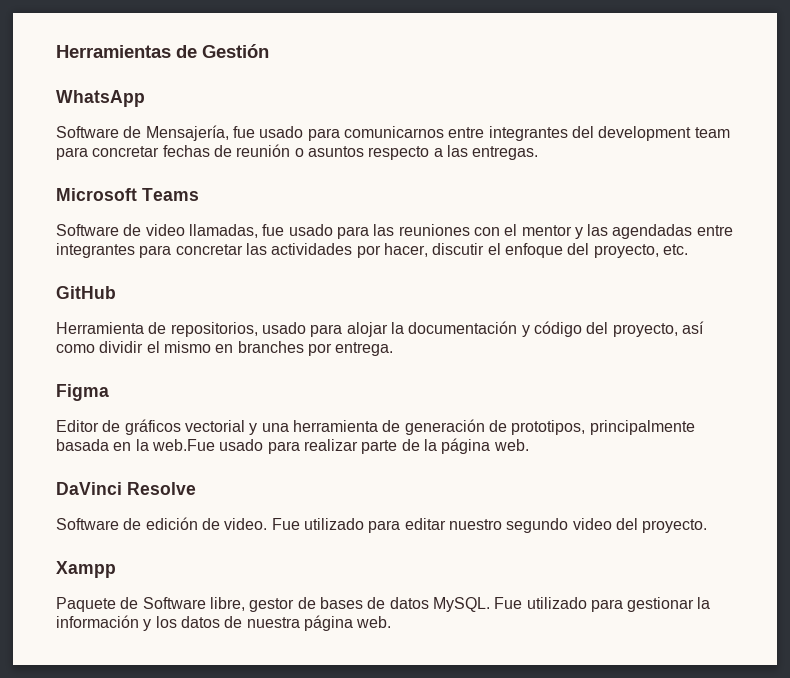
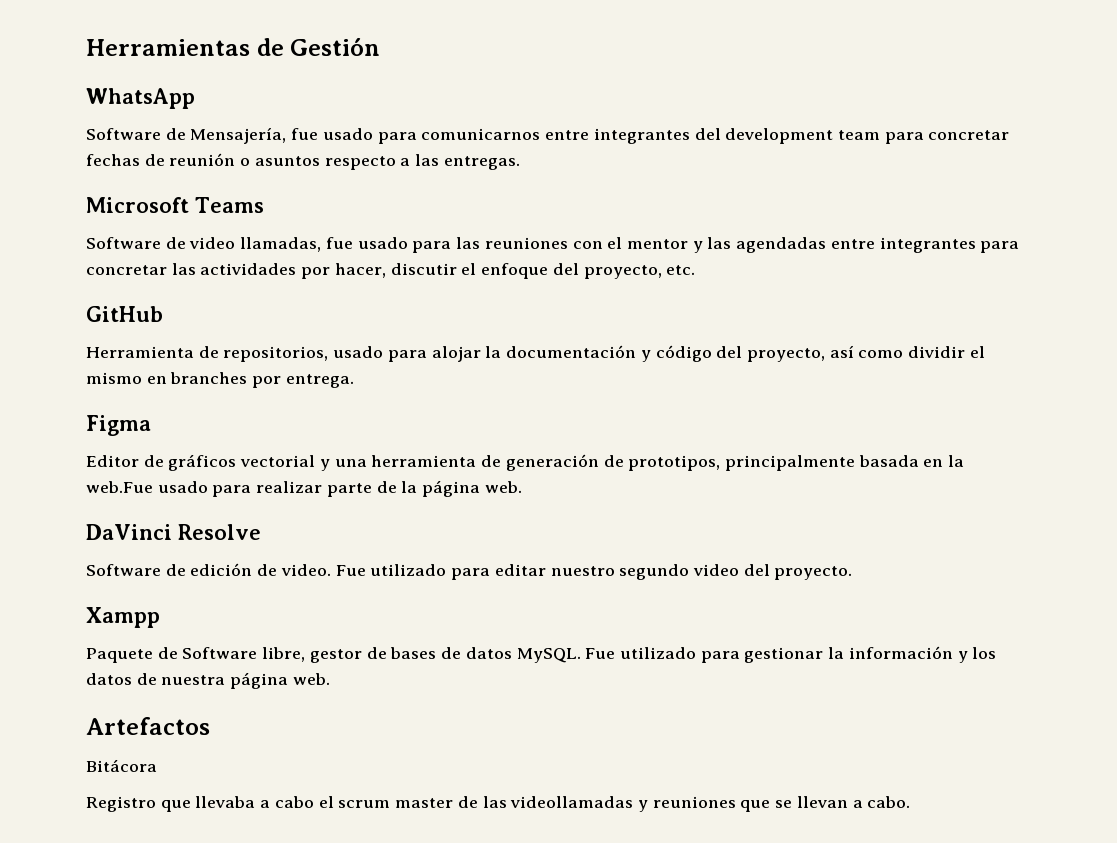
+ Artefactos
+ Bitácora
+ Registro que llevaba a cabo el scrum master de las videollamadas y reuniones que se llevan a cabo.

